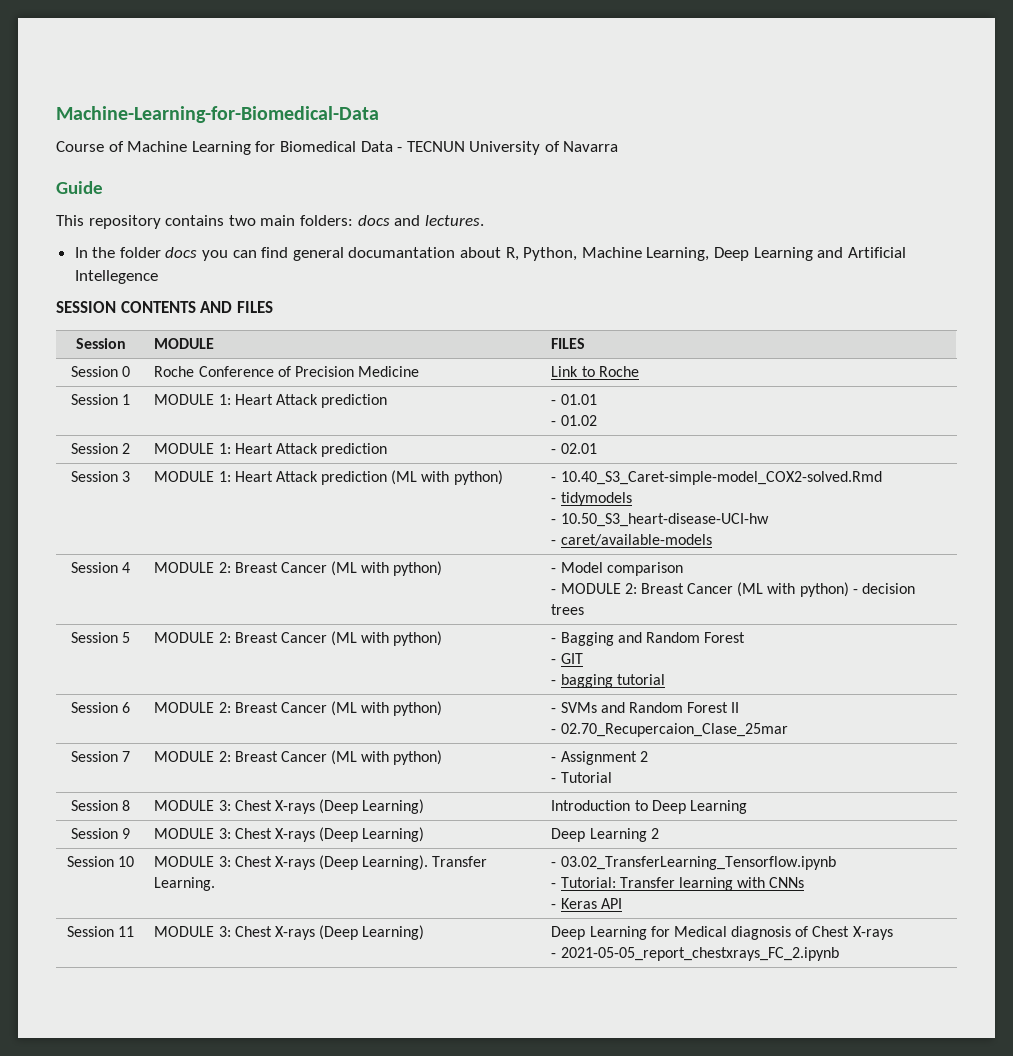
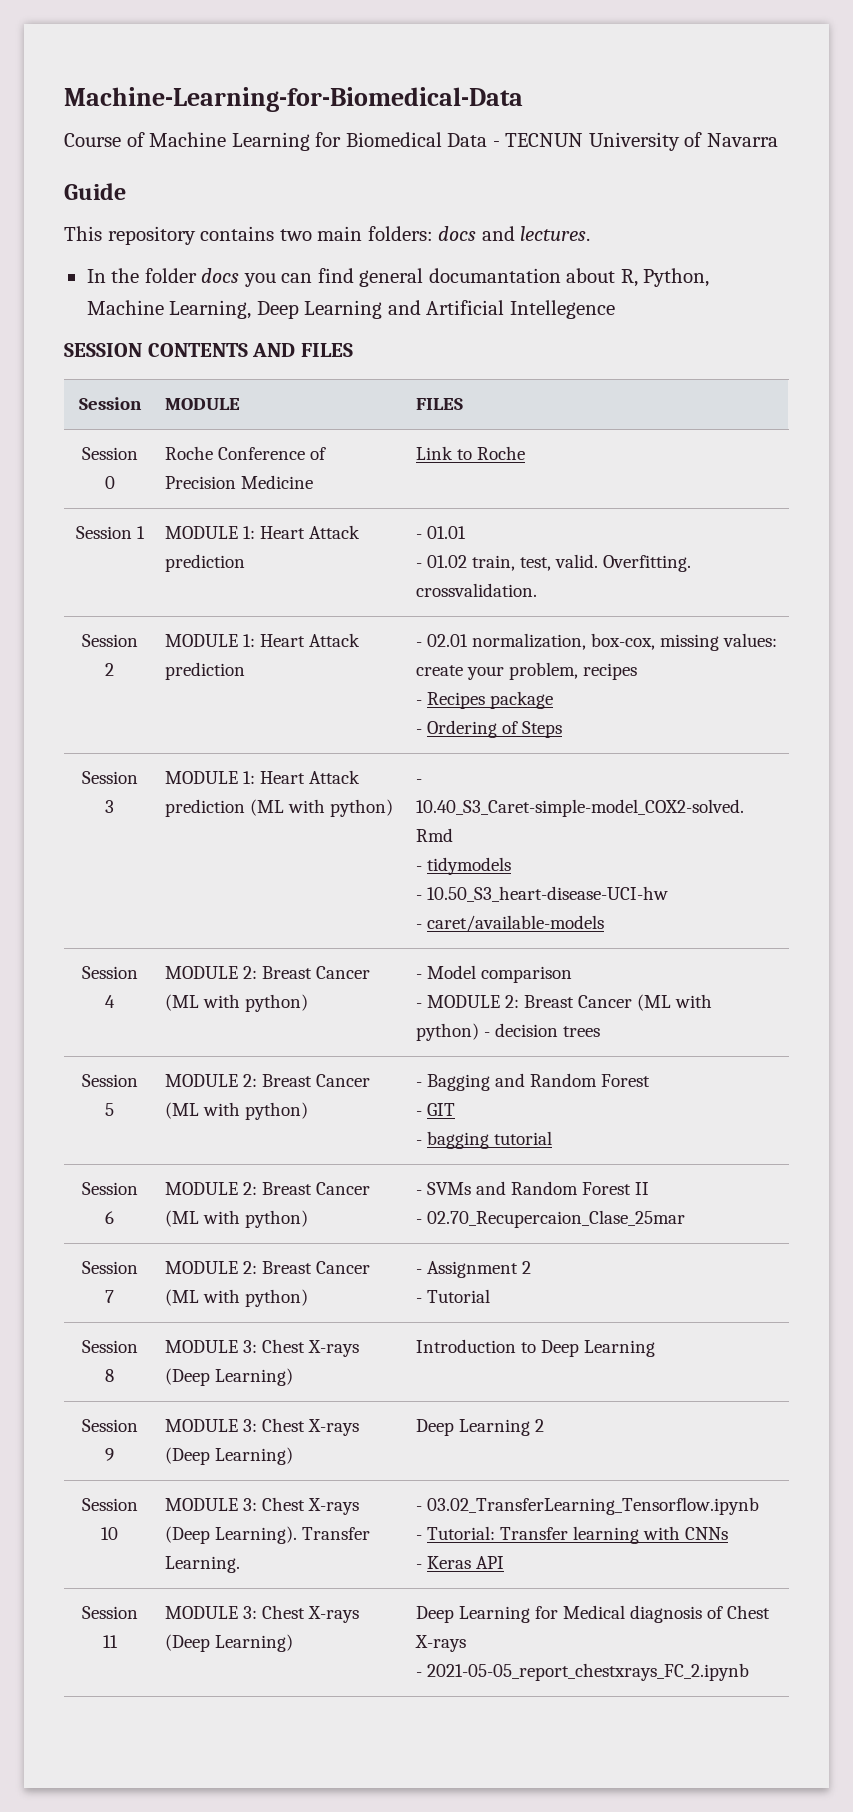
  Session 1 | MODULE 1: Heart Attack prediction | - 01.01
- - 01.02
+ - 01.02 train, test, valid. Overfitting. crossvalidation.
- Session 2 | MODULE 1: Heart Attack prediction | - 02.01
+ Session 2 | MODULE 1: Heart Attack prediction | - 02.01 normalization, box-cox, missing values: create your problem, recipes
+ - Recipes package
+ - Ordering of Steps

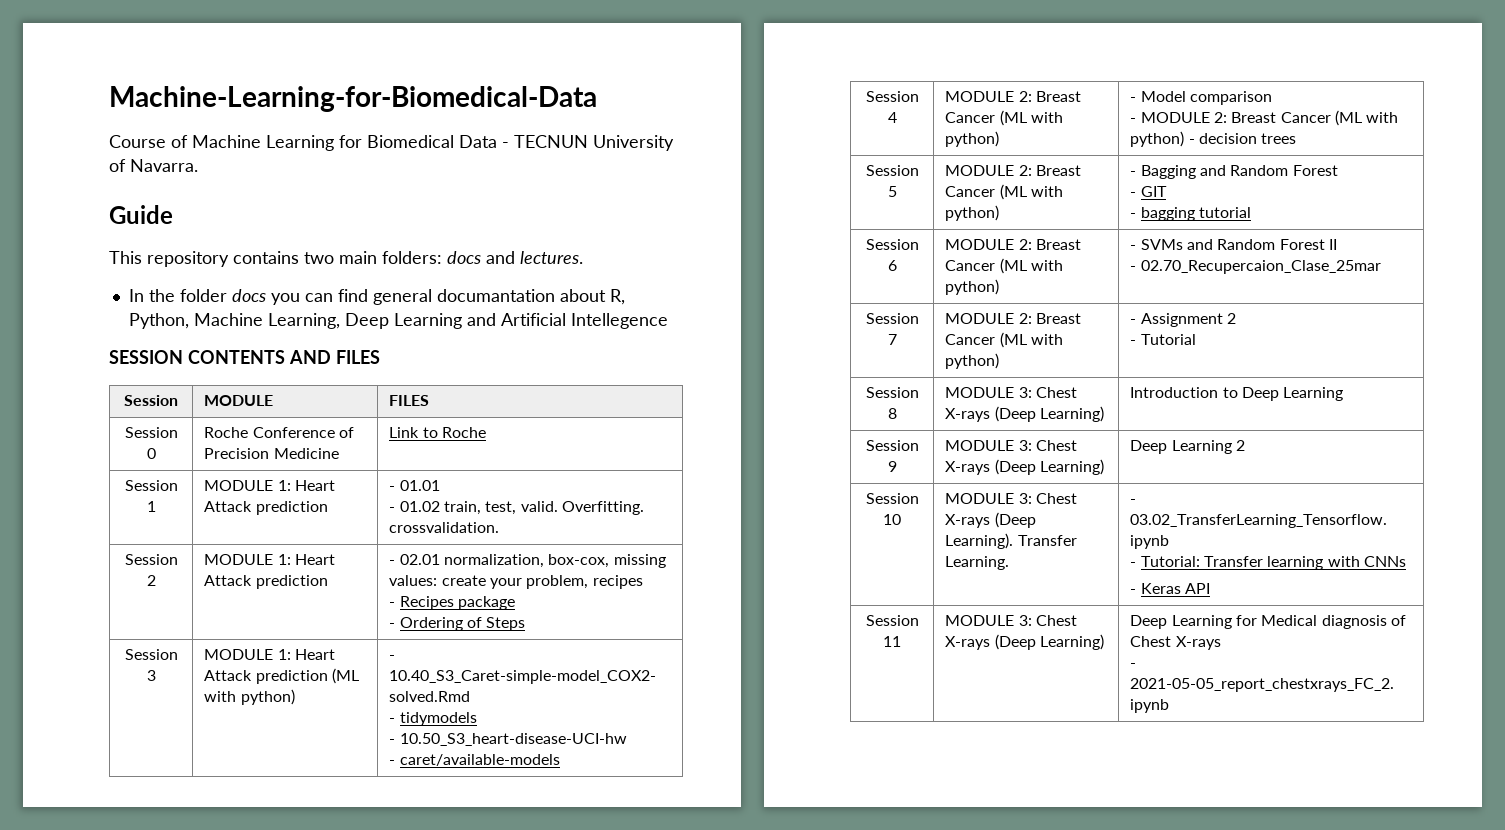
- Course of Machine Learning for Biomedical Data - TECNUN University of Navarra
+ Course of Machine Learning for Biomedical Data - TECNUN University of Navarra.

